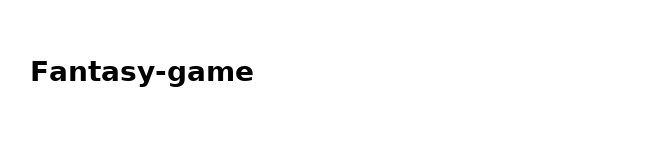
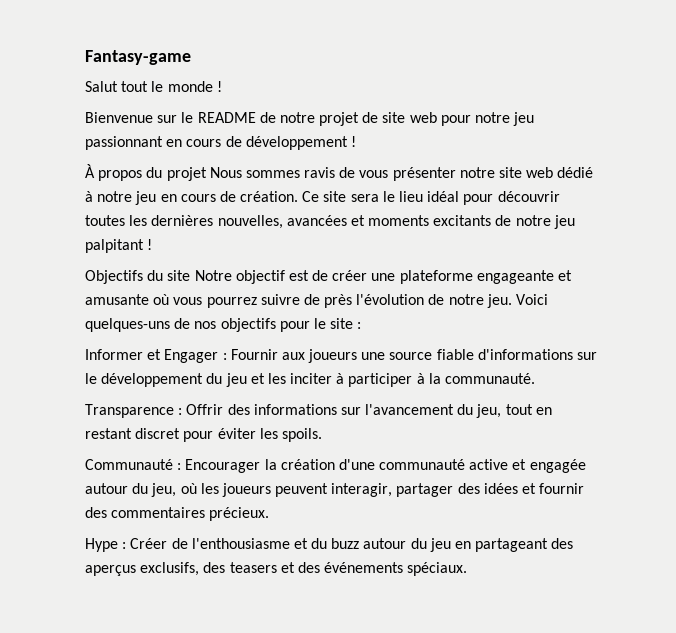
+ Salut tout le monde !
+ Bienvenue sur le README de notre projet de site web pour notre jeu passionnant en cours de développement !
+ À propos du projet Nous sommes ravis de vous présenter notre site web dédié à notre jeu en cours de création. Ce site sera le lieu idéal pour découvrir toutes les dernières nouvelles, avancées et moments excitants de notre jeu palpitant !
+ Objectifs du site Notre objectif est de créer une plateforme engageante et amusante où vous pourrez suivre de près l'évolution de notre jeu. Voici quelques-uns de nos objectifs pour le site :
+ Informer et Engager : Fournir aux joueurs une source fiable d'informations sur le développement du jeu et les inciter à participer à la communauté.
+ Transparence : Offrir des informations sur l'avancement du jeu, tout en restant discret pour éviter les spoils.
+ Communauté : Encourager la création d'une communauté active et engagée autour du jeu, où les joueurs peuvent interagir, partager des idées et fournir des commentaires précieux.
+ Hype : Créer de l'enthousiasme et du buzz autour du jeu en partageant des aperçus exclusifs, des teasers et des événements spéciaux.

